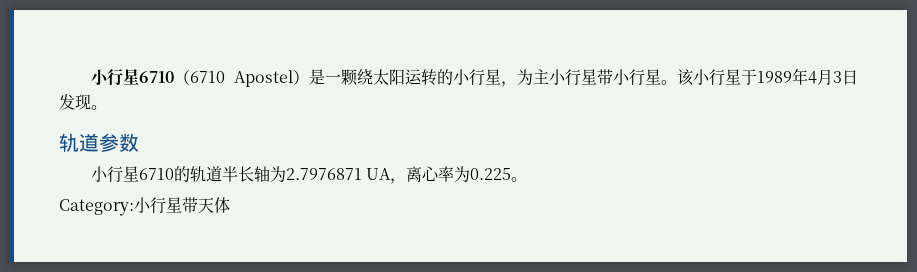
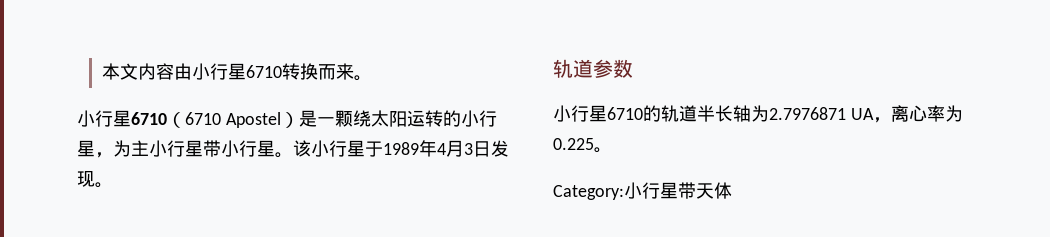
+ 本文内容由小行星6710转换而来。

